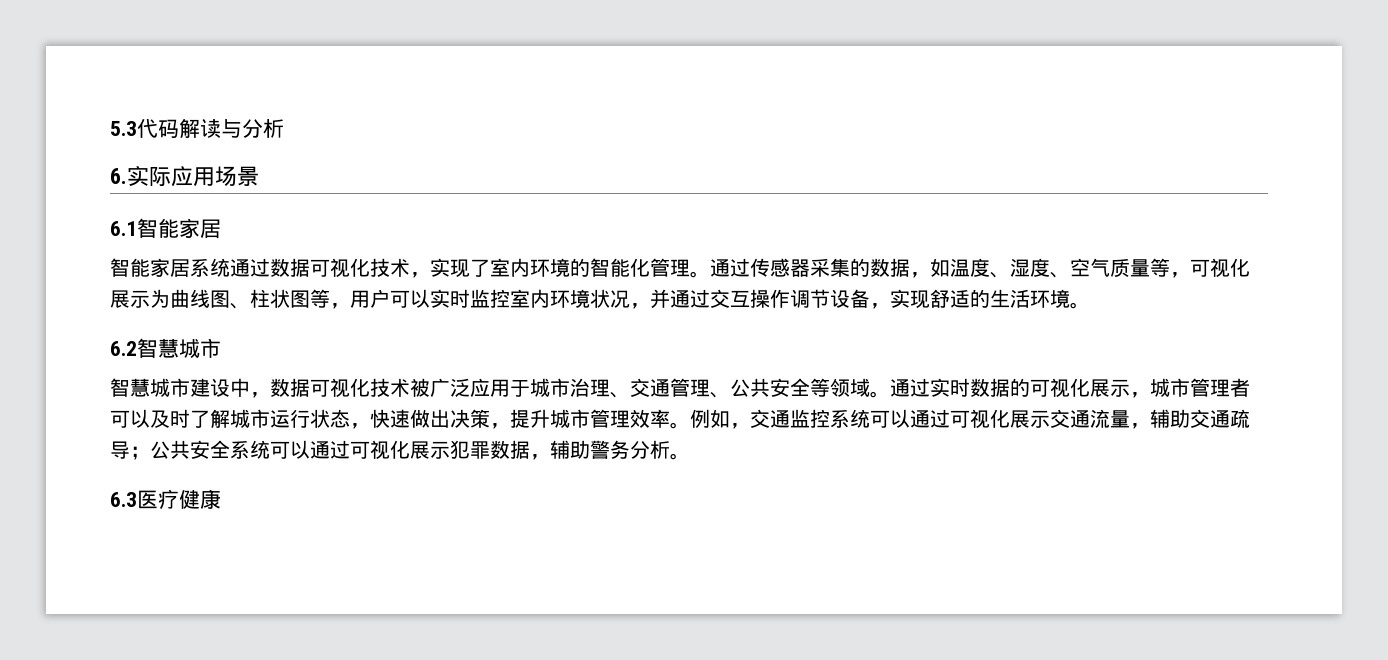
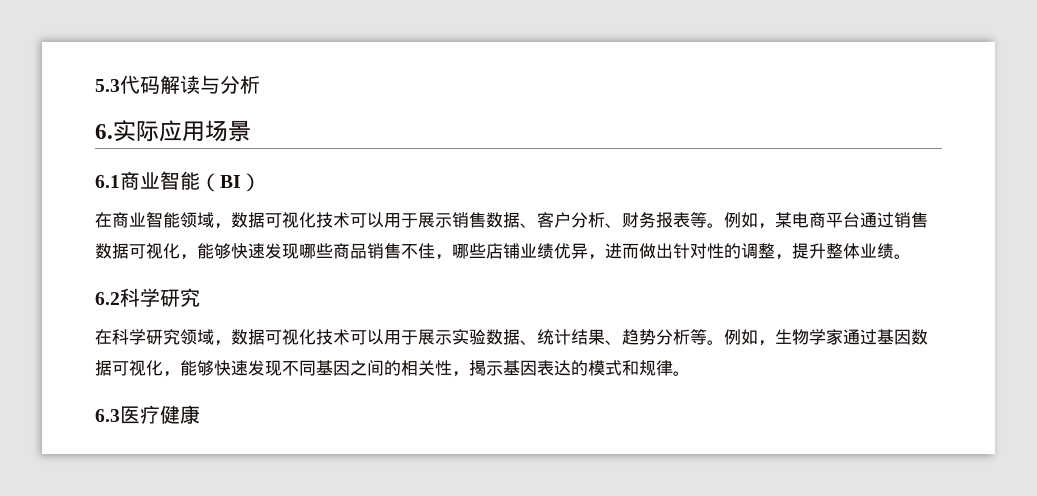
- 6.1智能家居
- 智能家居系统通过数据可视化技术，实现了室内环境的智能化管理。通过传感器采集的数据，如温度、湿度、空气质量等，可视化展示为曲线图、柱状图等，用户可以实时监控室内环境状况，并通过交互操作调节设备，实现舒适的生活环境。
- 6.2智慧城市
- 智慧城市建设中，数据可视化技术被广泛应用于城市治理、交通管理、公共安全等领域。通过实时数据的可视化展示，城市管理者可以及时了解城市运行状态，快速做出决策，提升城市管理效率。例如，交通监控系统可以通过可视化展示交通流量，辅助交通疏导；公共安全系统可以通过可视化展示犯罪数据，辅助警务分析。
+ 6.1商业智能（BI）
+ 在商业智能领域，数据可视化技术可以用于展示销售数据、客户分析、财务报表等。例如，某电商平台通过销售数据可视化，能够快速发现哪些商品销售不佳，哪些店铺业绩优异，进而做出针对性的调整，提升整体业绩。
+ 6.2科学研究
+ 在科学研究领域，数据可视化技术可以用于展示实验数据、统计结果、趋势分析等。例如，生物学家通过基因数据可视化，能够快速发现不同基因之间的相关性，揭示基因表达的模式和规律。

